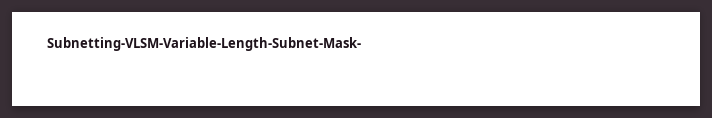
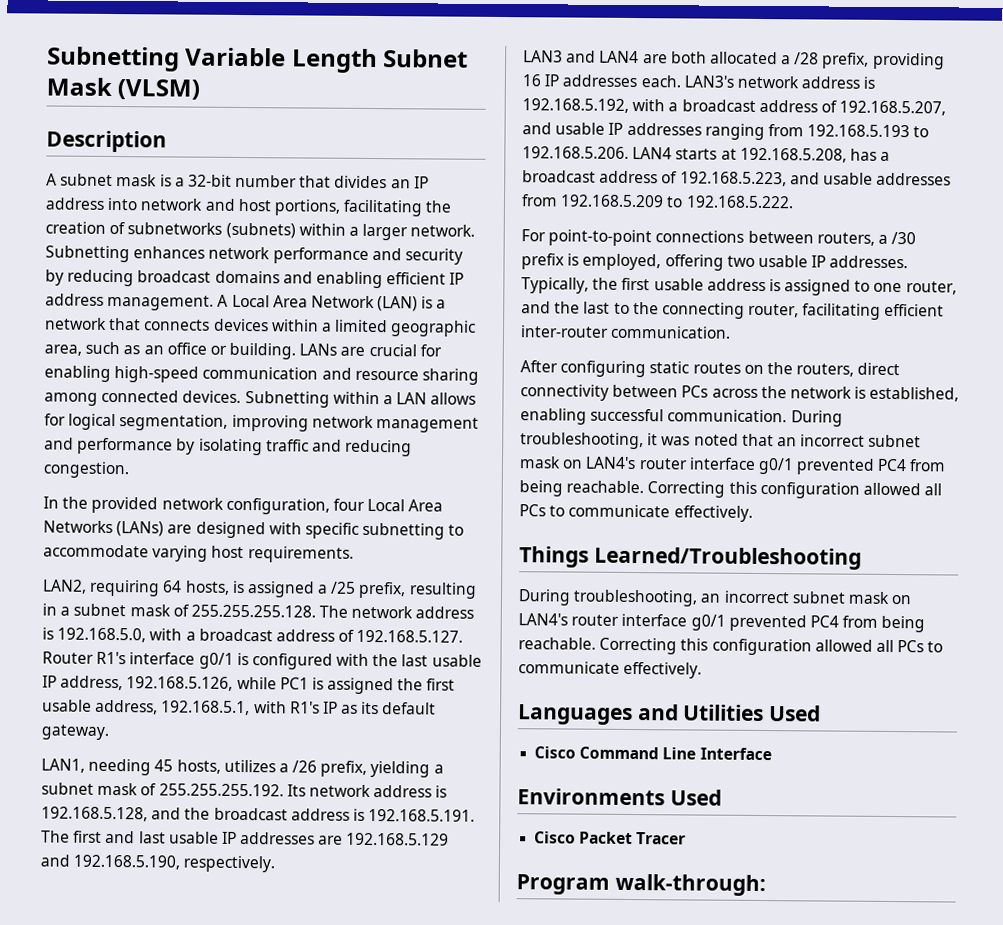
- Subnetting-VLSM-Variable-Length-Subnet-Mask-
+ Subnetting Variable Length Subnet Mask (VLSM)
+ Description
+ A subnet mask is a 32-bit number that divides an IP address into network and host portions, facilitating the creation of subnetworks (subnets) within a larger network. Subnetting enhances network performance and security by reducing broadcast domains and enabling efficient IP address management. A Local Area Network (LAN) is a network that connects devices within a limited geographic area, such as an office or building. LANs are crucial for enabling high-speed communication and resource sharing among connected devices. Subnetting within a LAN allows for logical segmentation, improving network management and performance by isolating traffic and reducing congestion.
+ In the provided network configuration, four Local Area Networks (LANs) are designed with specific subnetting to accommodate varying host requirements.
+ LAN2, requiring 64 hosts, is assigned a /25 prefix, resulting in a subnet mask of 255.255.255.128. The network address is 192.168.5.0, with a broadcast address of 192.168.5.127. Router R1's interface g0/1 is configured with the last usable IP address, 192.168.5.126, while PC1 is assigned the first usable address, 192.168.5.1, with R1's IP as its default gateway.
+ LAN1, needing 45 hosts, utilizes a /26 prefix, yielding a subnet mask of 255.255.255.192. Its network address is 192.168.5.128, and the broadcast address is 192.168.5.191. The first and last usable IP addresses are 192.168.5.129 and 192.168.5.190, respectively.
+ LAN3 and LAN4 are both allocated a /28 prefix, providing 16 IP addresses each. LAN3's network address is 192.168.5.192, with a broadcast address of 192.168.5.207, and usable IP addresses ranging from 192.168.5.193 to 192.168.5.206. LAN4 starts at 192.168.5.208, has a broadcast address of 192.168.5.223, and usable addresses from 192.168.5.209 to 192.168.5.222.
+ For point-to-point connections between routers, a /30 prefix is employed, offering two usable IP addresses. Typically, the first usable address is assigned to one router, and the last to the connecting router, facilitating efficient inter-router communication.
+ After configuring static routes on the routers, direct connectivity between PCs across the network is established, enabling successful communication. During troubleshooting, it was noted that an incorrect subnet mask on LAN4's router interface g0/1 prevented PC4 from being reachable. Correcting this configuration allowed all PCs to communicate effectively.
+ Things Learned/Troubleshooting
+ During troubleshooting, an incorrect subnet mask on LAN4's router interface g0/1 prevented PC4 from being reachable. Correcting this configuration allowed all PCs to communicate effectively.
+ Languages and Utilities Used
+ Cisco Command Line Interface
+ Environments Used
+ Cisco Packet Tracer
+ Program walk-through:

